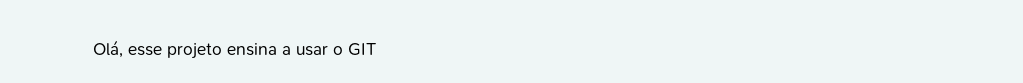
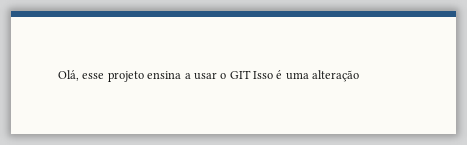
- Olá, esse projeto ensina a usar o GIT
+ Olá, esse projeto ensina a usar o GIT Isso é uma alteração

